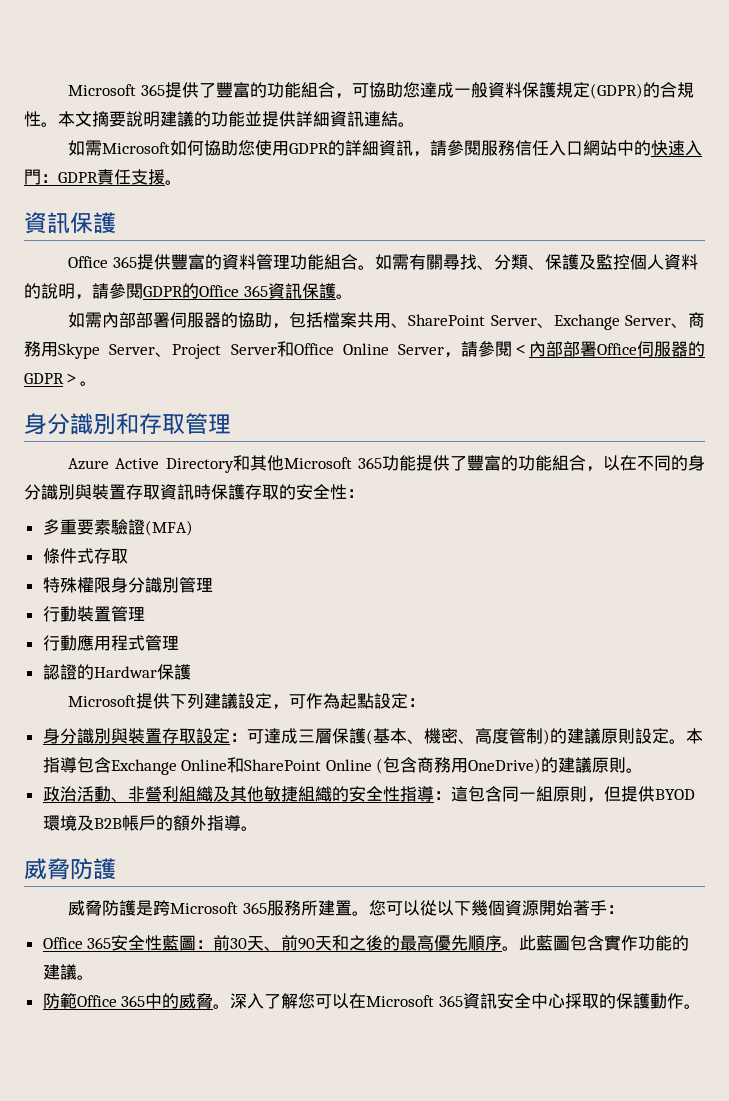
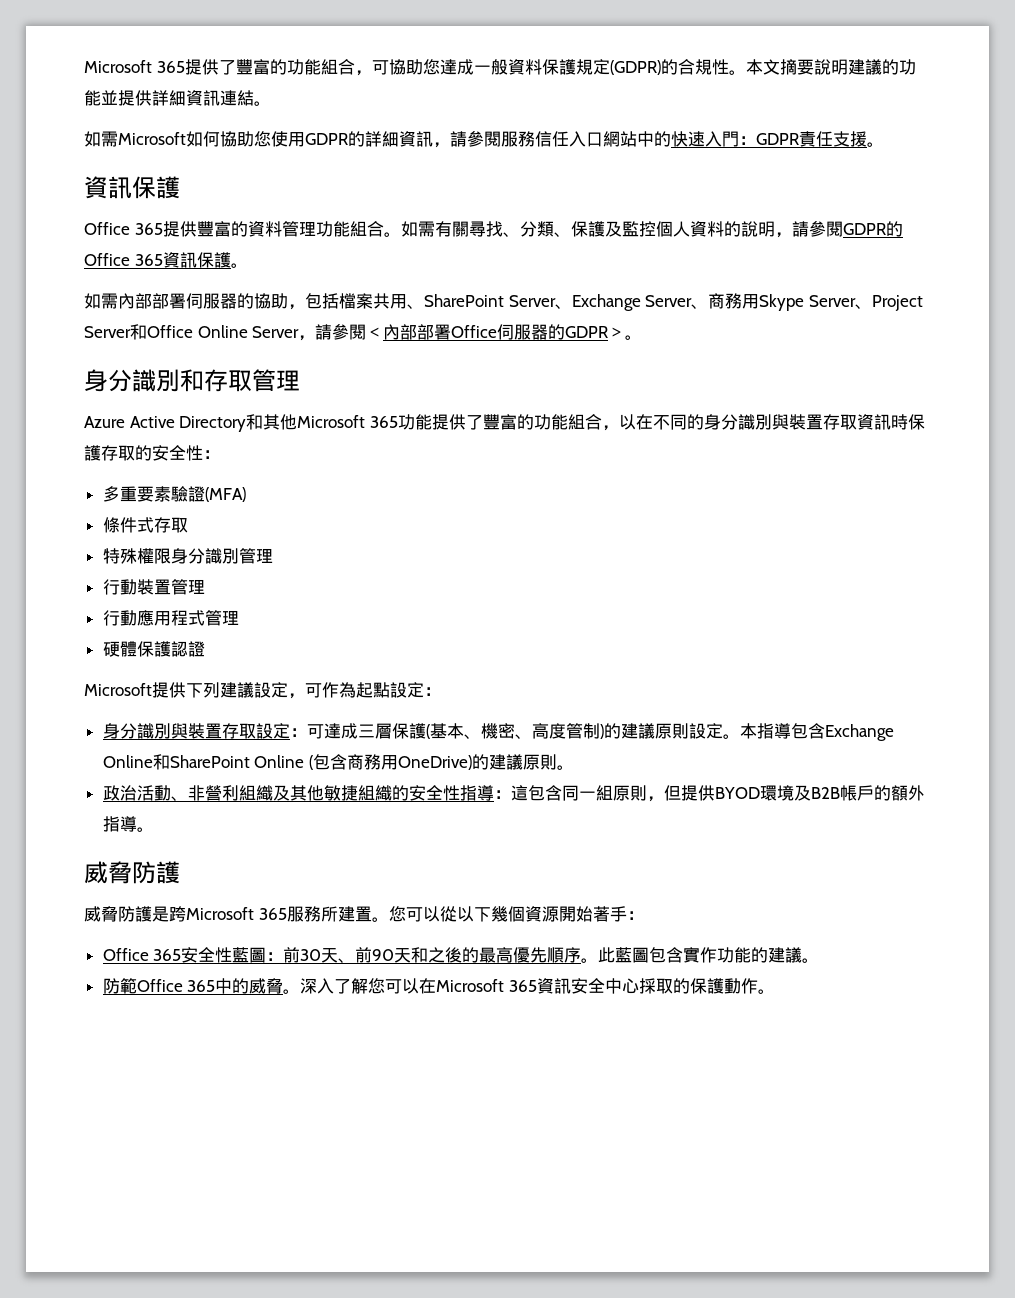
- 認證的Hardwar保護
+ 硬體保護認證

